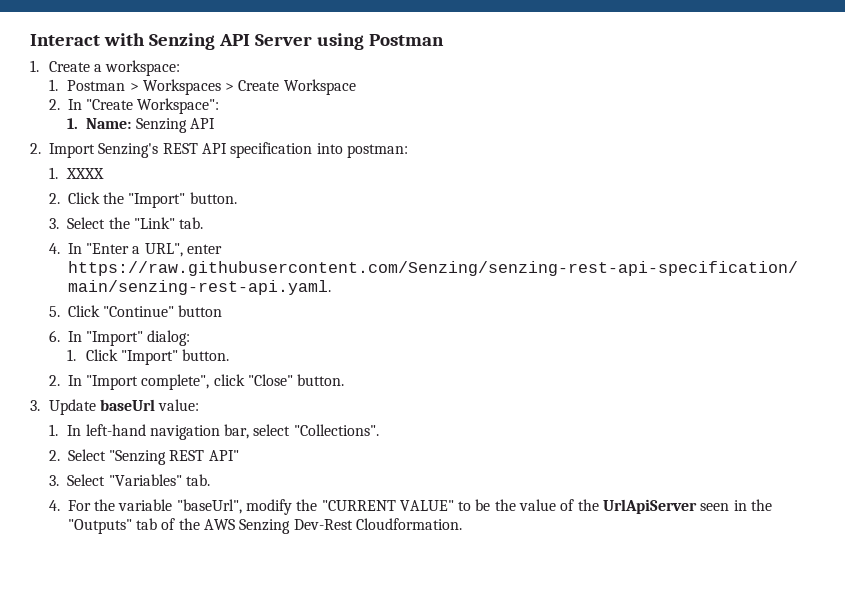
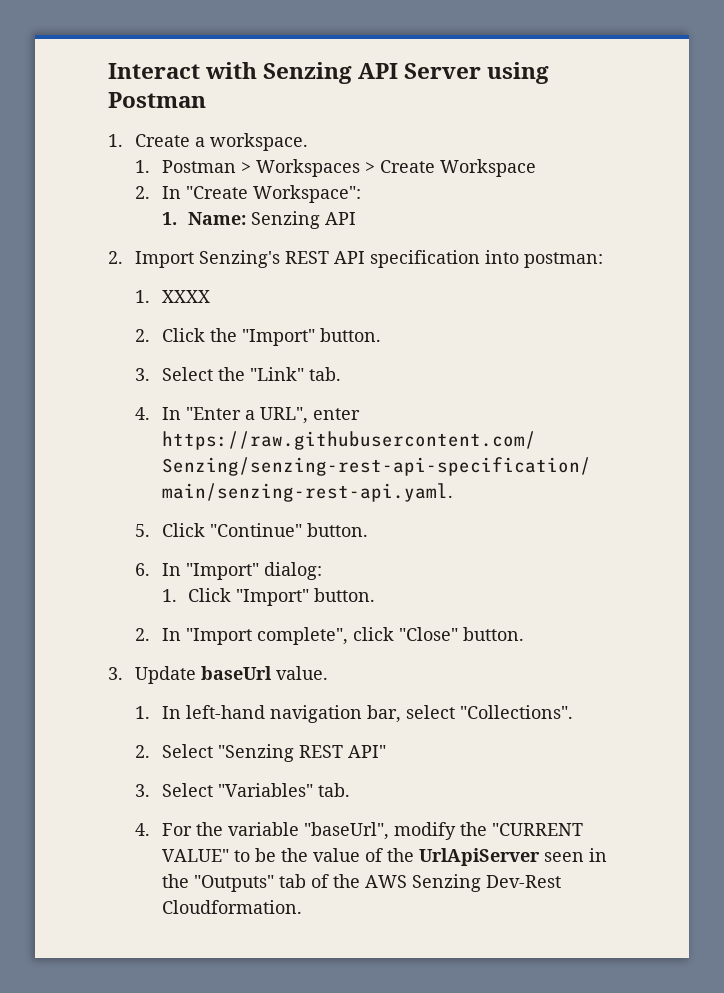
- 1. Create a workspace:
+ 1. Create a workspace.
- 5. Click "Continue" button
+ 5. Click "Continue" button.
- 3. Update baseUrl value:
+ 3. Update baseUrl value.

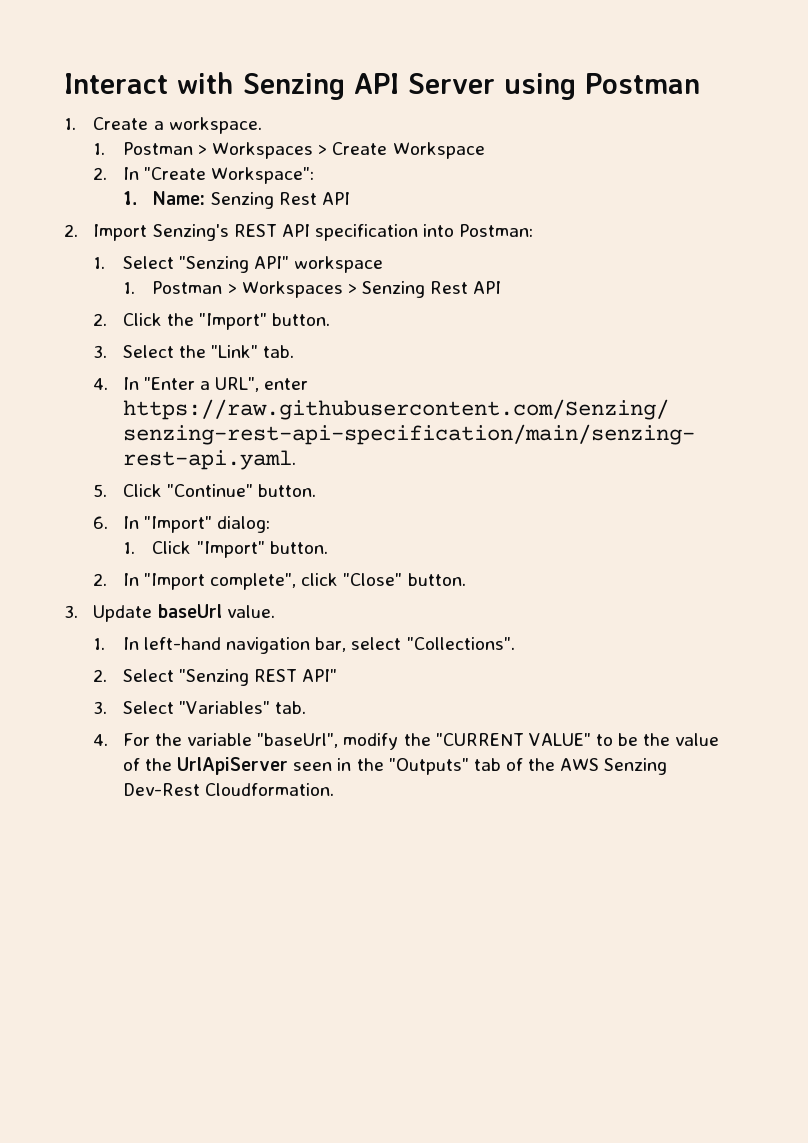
- 1. Name: Senzing API
+ 1. Name: Senzing Rest API
- 2. Import Senzing's REST API specification into postman:
- 1. XXXX
+ 2. Import Senzing's REST API specification into Postman:
+ 1. Select "Senzing API" workspace
+ 1. Postman > Workspaces > Senzing Rest API

